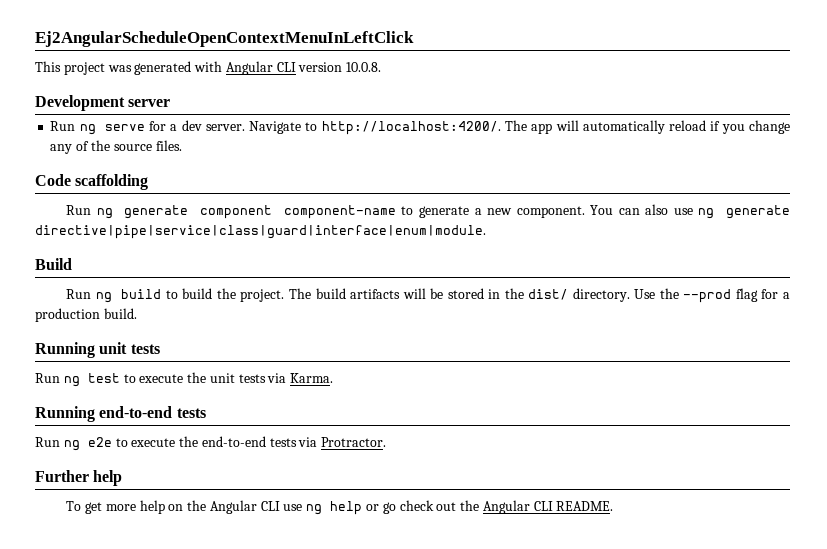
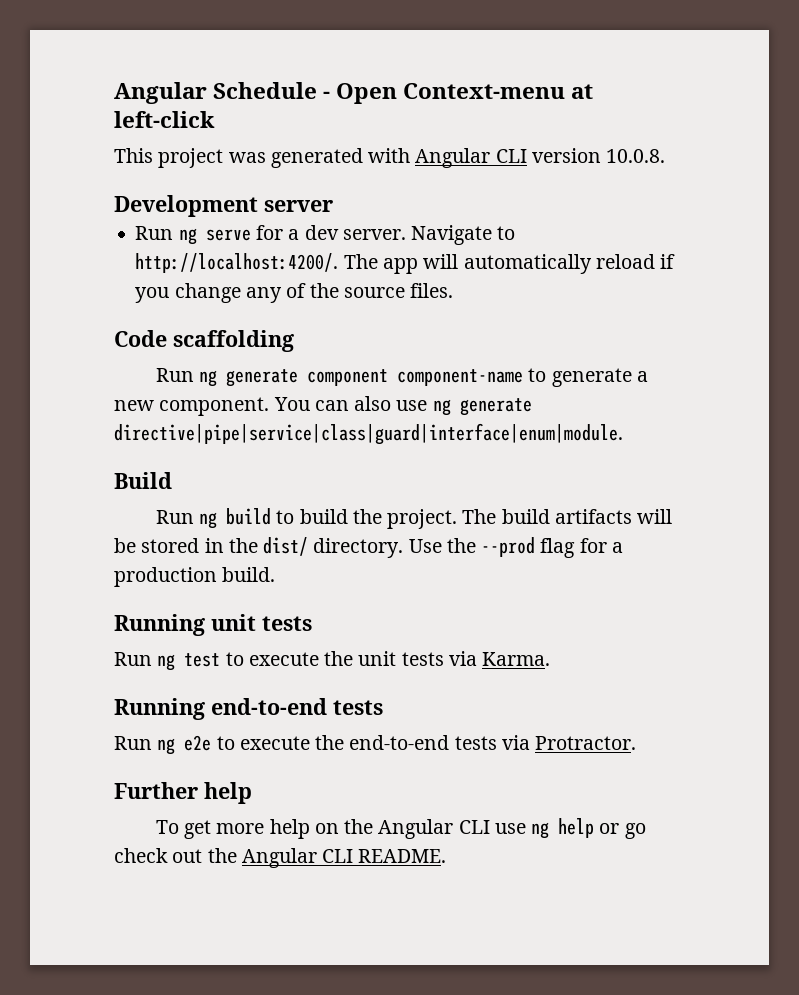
- Ej2AngularScheduleOpenContextMenuInLeftClick
+ Angular Schedule - Open Context-menu at left-click

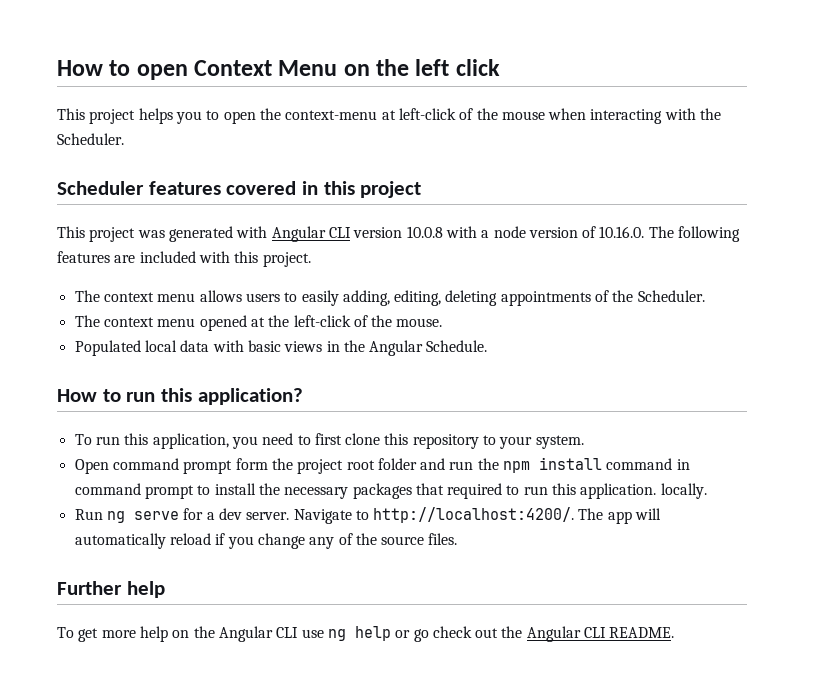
- Angular Schedule - Open Context-menu at left-click
+ How to open Context Menu on the left click
+ This project helps you to open the context-menu at left-click of the mouse when interacting with the Scheduler.
+ Scheduler features covered in this project
- This project was generated with Angular CLI version 10.0.8.
- Development server
+ This project was generated with Angular CLI version 10.0.8 with a node version of 10.16.0. The following features are included with this project.
+ The context menu allows users to easily adding, editing, deleting appointments of the Scheduler.
+ The context menu opened at the left-click of the mouse.
+ Populated local data with basic views in the Angular Schedule.
+ How to run this application?
+ To run this application, you need to first clone this repository to your system.
+ Open command prompt form the project root folder and run the npm install command in command prompt to install the necessary packages that required to run this application. locally.
- Code scaffolding
- Run ng generate component component-name to generate a new component. You can also use ng generate directive|pipe|service|class|guard|interface|enum|module.
- Build
- Run ng build to build the project. The build artifacts will be stored in the dist/ directory. Use the --prod flag for a production build.
- Running unit tests
- Run ng test to execute the unit tests via Karma.
- Running end-to-end tests
- Run ng e2e to execute the end-to-end tests via Protractor.

